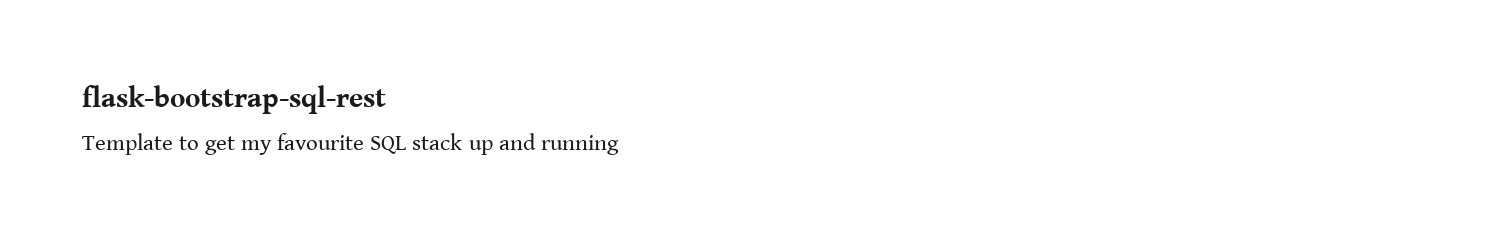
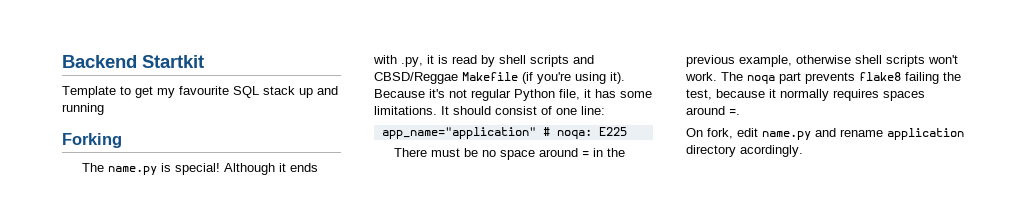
- flask-bootstrap-sql-rest
+ Backend Startkit
+ Forking
+ The name.py is special! Although it ends with .py, it is read by shell scripts and CBSD/Reggae Makefile (if you're using it). Because it's not regular Python file, it has some limitations. It should consist of one line:
+ app_name="application" # noqa: E225
+ There must be no space around = in the previous example, otherwise shell scripts won't work. The noqa part prevents flake8 failing the test, because it normally requires spaces around =.
+ On fork, edit name.py and rename application directory acordingly.

